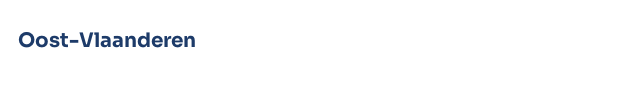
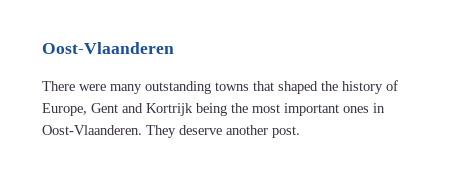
+ There were many outstanding towns that shaped the history of Europe, Gent and Kortrijk being the most important ones in Oost-Vlaanderen. They deserve another post.

